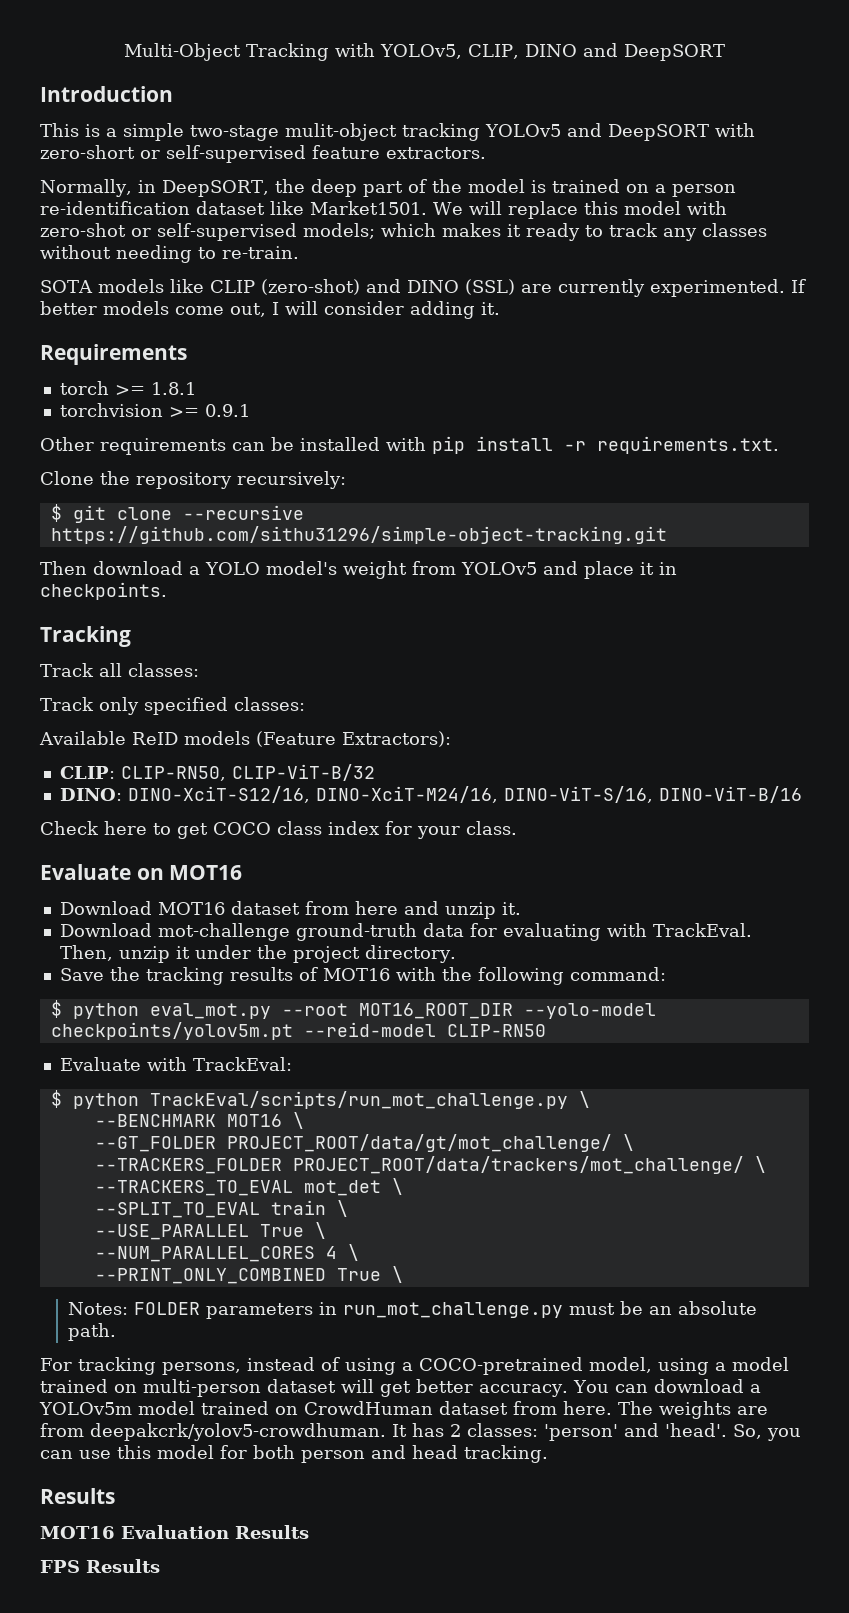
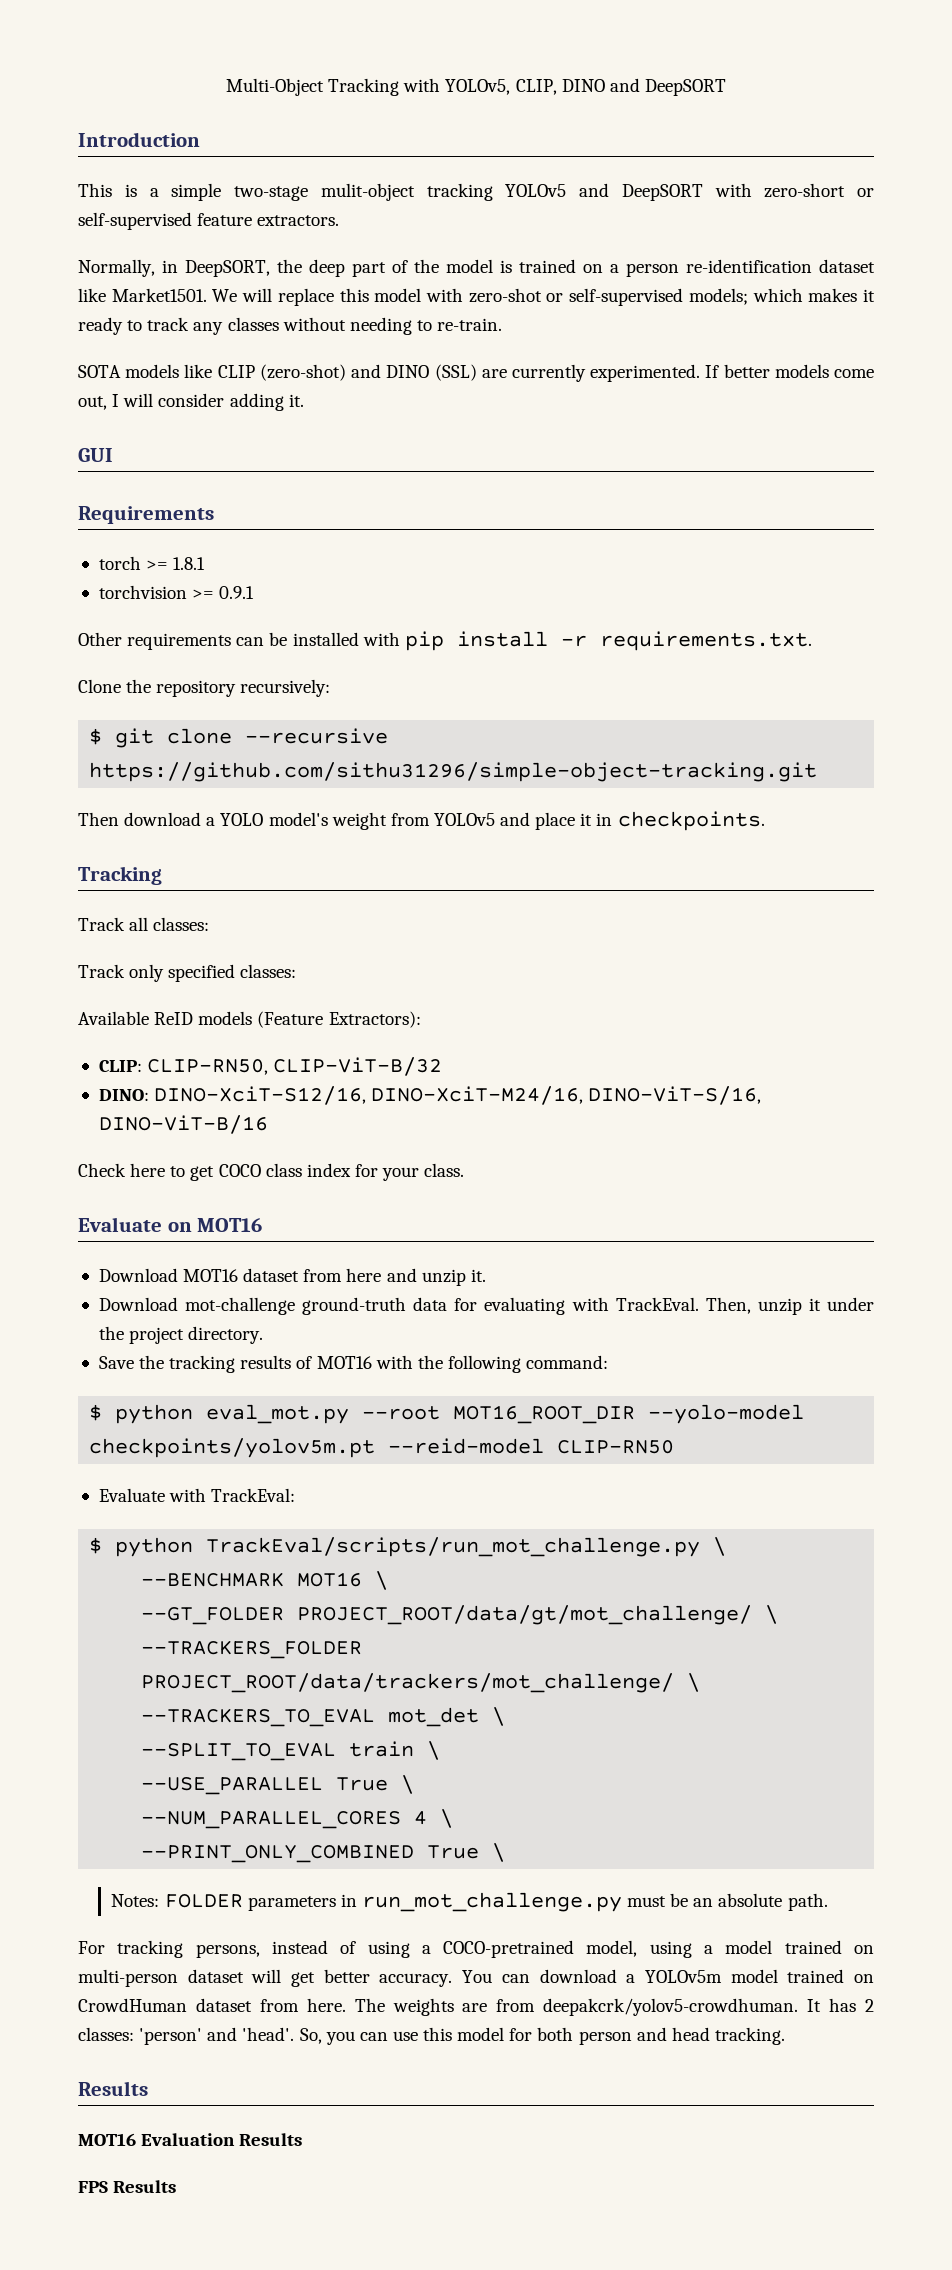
+ GUI

